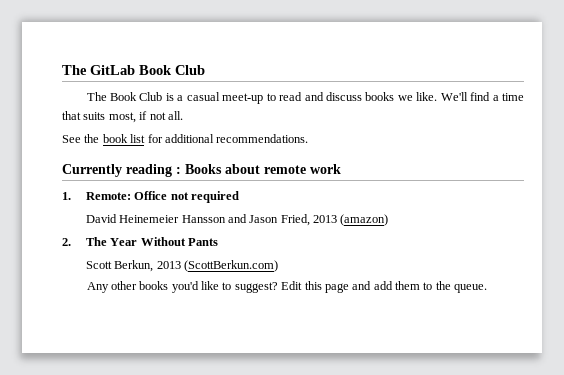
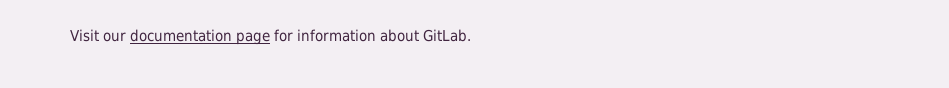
- The GitLab Book Club
- The Book Club is a casual meet-up to read and discuss books we like. We'll find a time that suits most, if not all.
- See the book list for additional recommendations.
- Currently reading : Books about remote work
- 1. Remote: Office not required
- David Heinemeier Hansson and Jason Fried, 2013 (amazon)
- 2. The Year Without Pants
- Scott Berkun, 2013 (ScottBerkun.com)
- Any other books you'd like to suggest? Edit this page and add them to the queue.
+ Visit our documentation page for information about GitLab.

